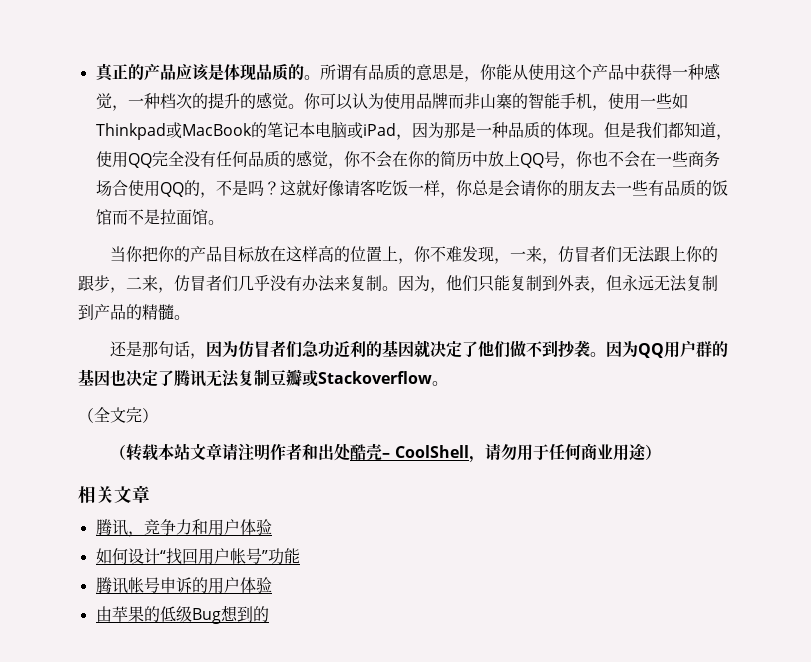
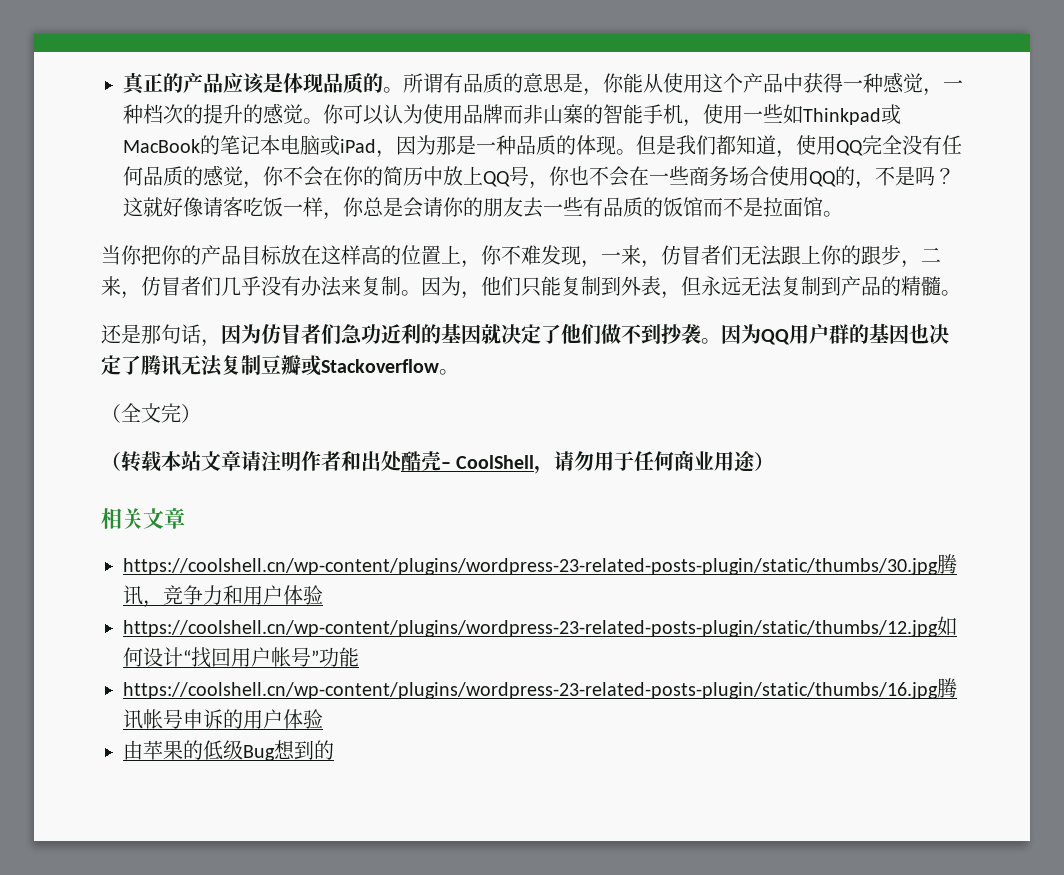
- 腾讯，竞争力和用户体验
+ https://coolshell.cn/wp-content/plugins/wordpress-23-related-posts-plugin/static/thumbs/30.jpg腾讯，竞争力和用户体验
- 如何设计“找回用户帐号”功能
+ https://coolshell.cn/wp-content/plugins/wordpress-23-related-posts-plugin/static/thumbs/12.jpg如何设计“找回用户帐号”功能
- 腾讯帐号申诉的用户体验
+ https://coolshell.cn/wp-content/plugins/wordpress-23-related-posts-plugin/static/thumbs/16.jpg腾讯帐号申诉的用户体验

